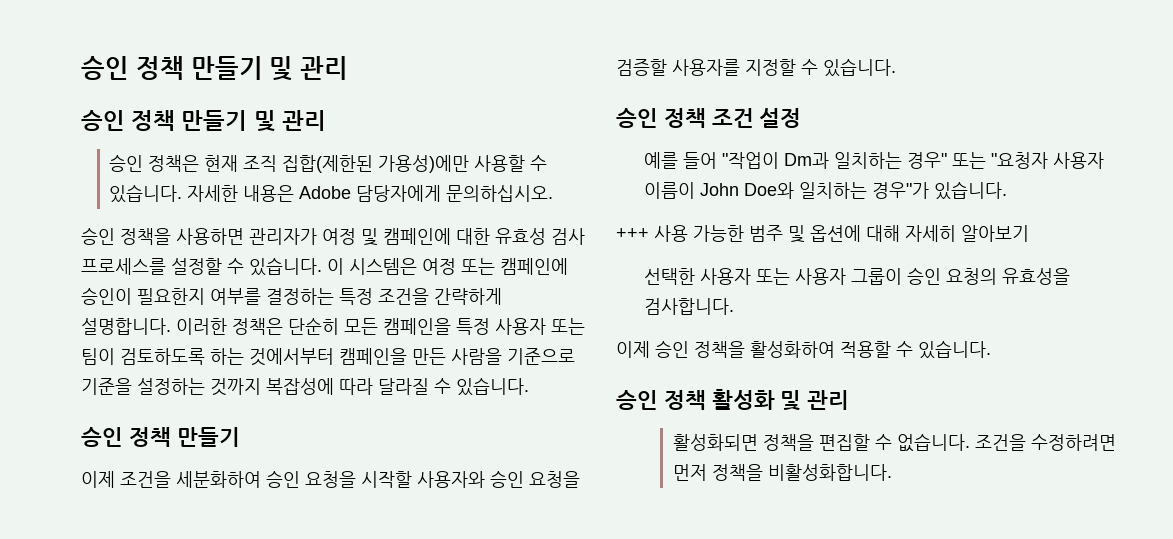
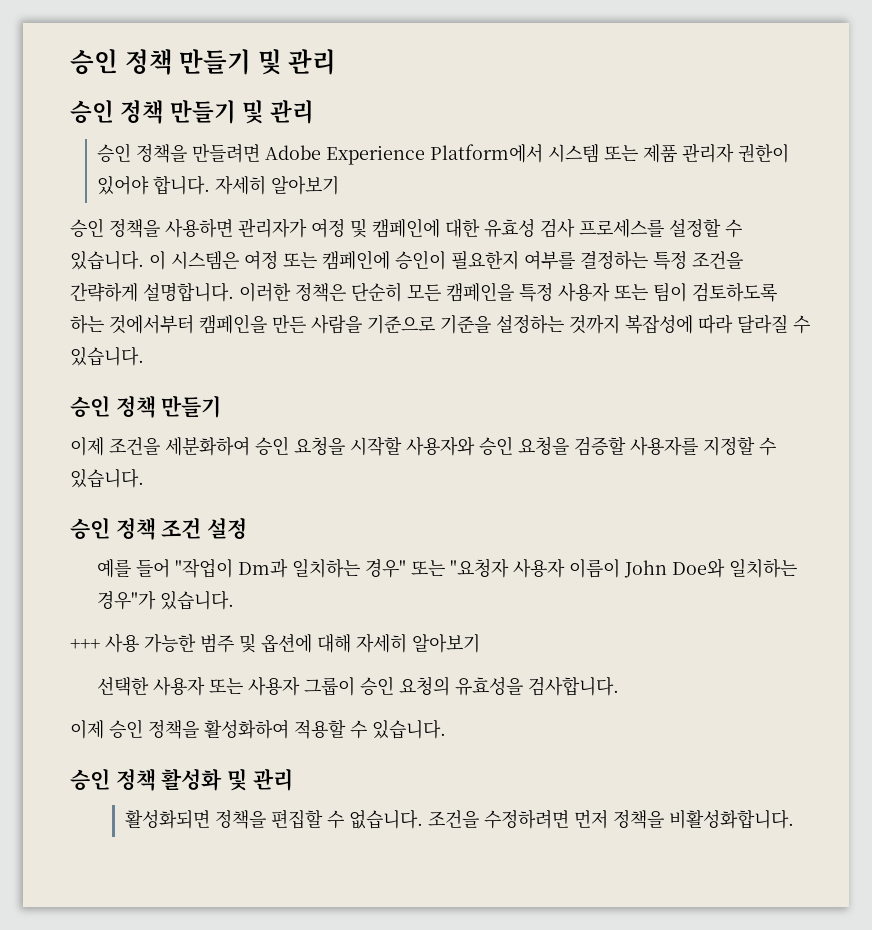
- 승인 정책은 현재 조직 집합(제한된 가용성)에만 사용할 수 있습니다. 자세한 내용은 Adobe 담당자에게 문의하십시오.
+ 승인 정책을 만들려면 Adobe Experience Platform에서 시스템 또는 제품 관리자 권한이 있어야 합니다. 자세히 알아보기

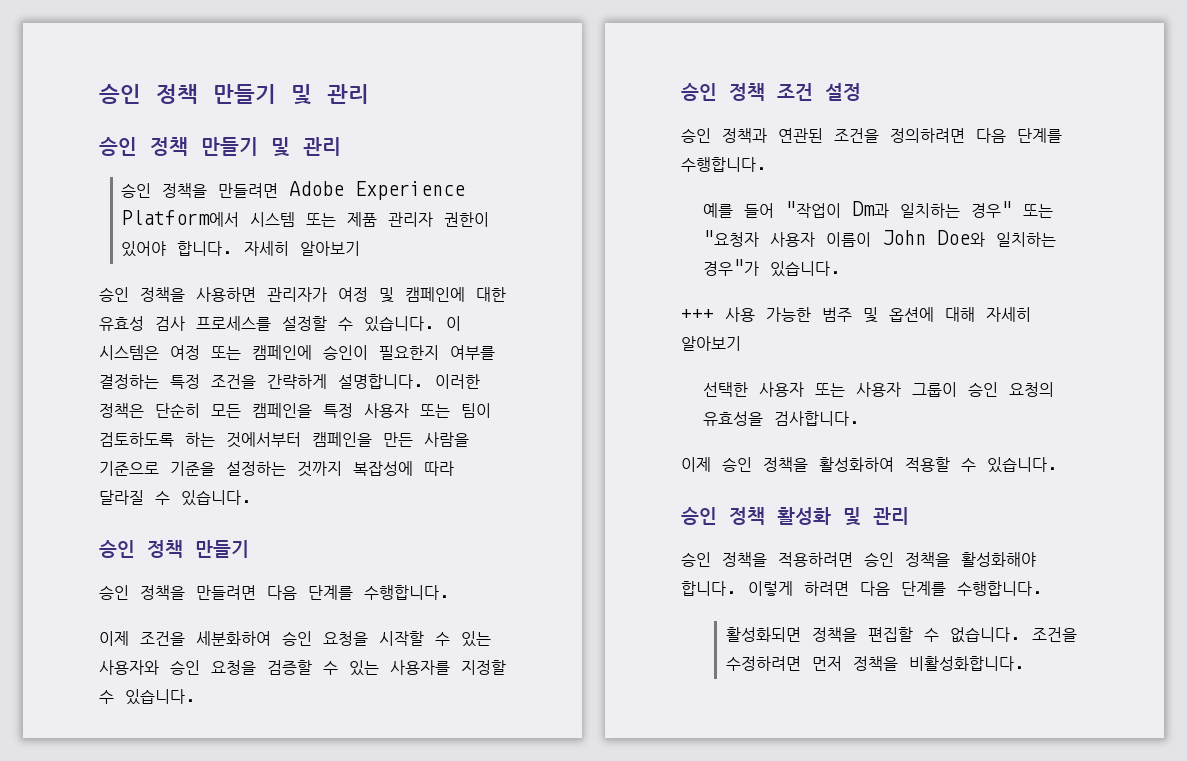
+ 승인 정책을 만들려면 다음 단계를 수행합니다.
- 이제 조건을 세분화하여 승인 요청을 시작할 사용자와 승인 요청을 검증할 사용자를 지정할 수 있습니다.
+ 이제 조건을 세분화하여 승인 요청을 시작할 수 있는 사용자와 승인 요청을 검증할 수 있는 사용자를 지정할 수 있습니다.
+ 승인 정책과 연관된 조건을 정의하려면 다음 단계를 수행합니다.
+ 승인 정책을 적용하려면 승인 정책을 활성화해야 합니다. 이렇게 하려면 다음 단계를 수행합니다.

